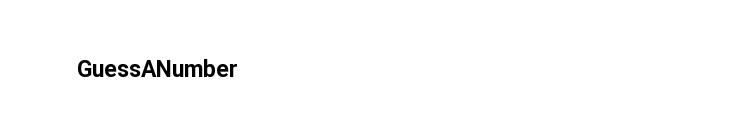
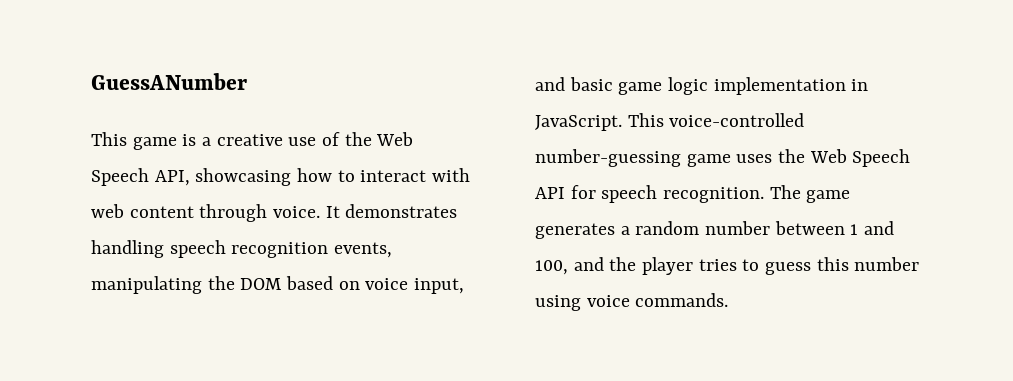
+ This game is a creative use of the Web Speech API, showcasing how to interact with web content through voice. It demonstrates handling speech recognition events, manipulating the DOM based on voice input, and basic game logic implementation in JavaScript. This voice-controlled number-guessing game uses the Web Speech API for speech recognition. The game generates a random number between 1 and 100, and the player tries to guess this number using voice commands.

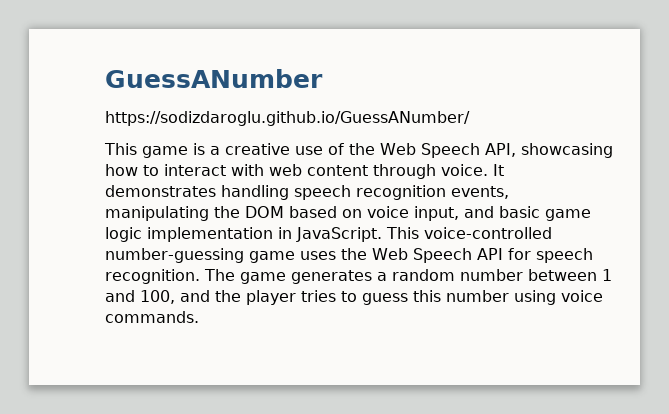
+ https://sodizdaroglu.github.io/GuessANumber/

